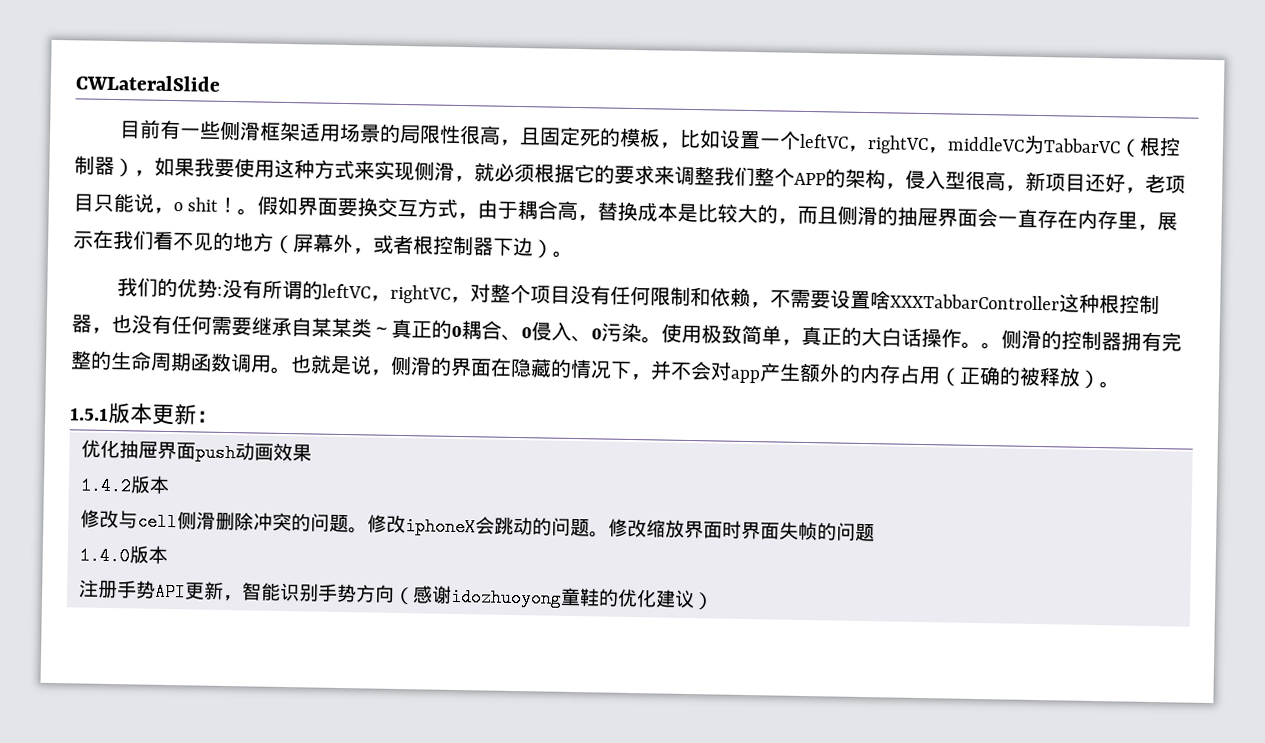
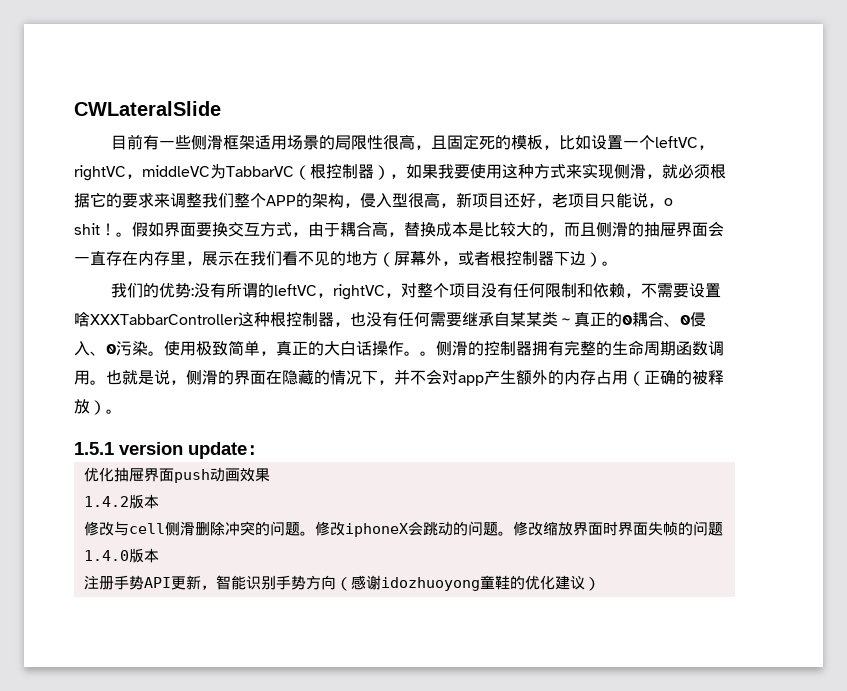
- 1.5.1版本更新：
+ 1.5.1 version update：

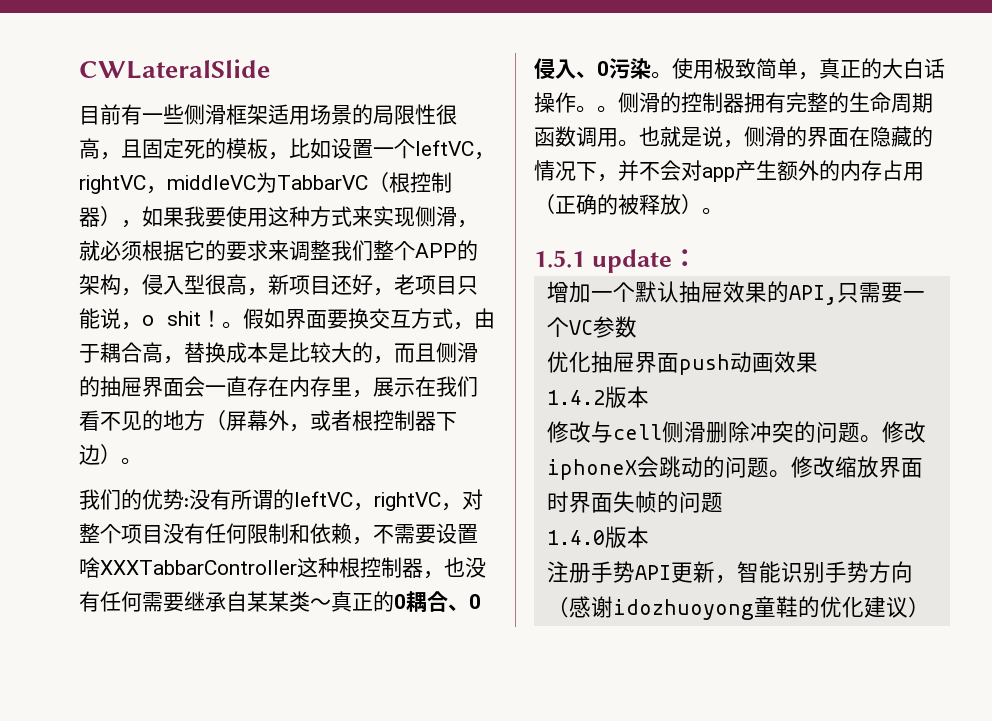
- 1.5.1 version update：
+ 1.5.1 update：
+ 增加一个默认抽屉效果的API,只需要一个VC参数

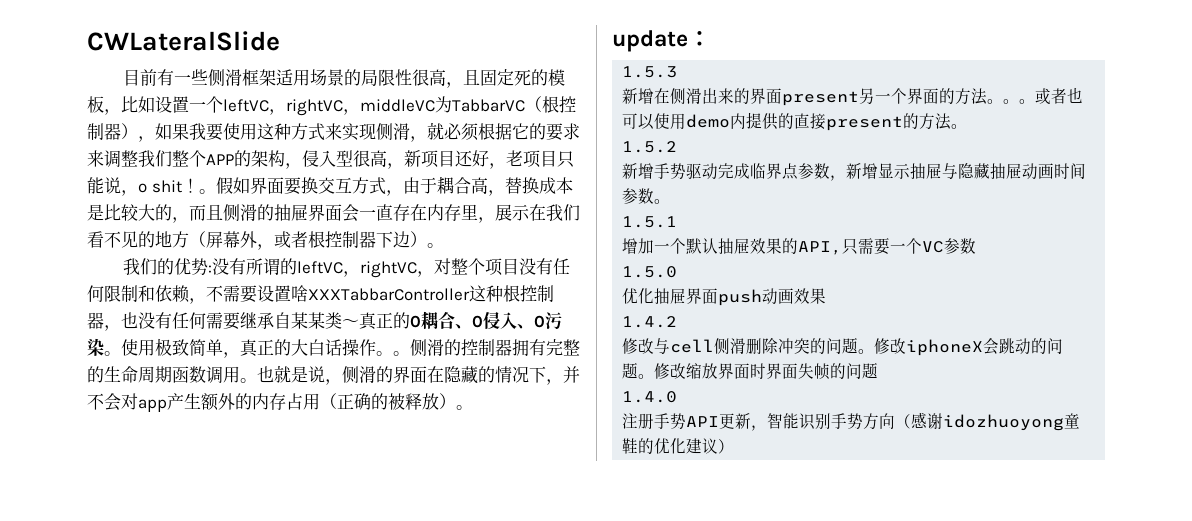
- 1.5.1 update：
+ update：
+ 1.5.3
+ 新增在侧滑出来的界面present另一个界面的方法。。。或者也可以使用demo内提供的直接present的方法。
+ 1.5.2
+ 新增手势驱动完成临界点参数，新增显示抽屉与隐藏抽屉动画时间参数。
+ 1.5.1
+ 1.5.0
- 1.4.2版本
+ 1.4.2
- 1.4.0版本
+ 1.4.0

